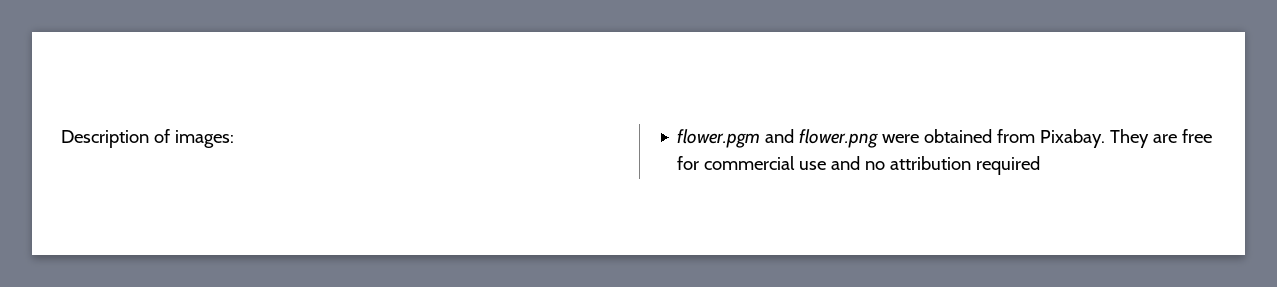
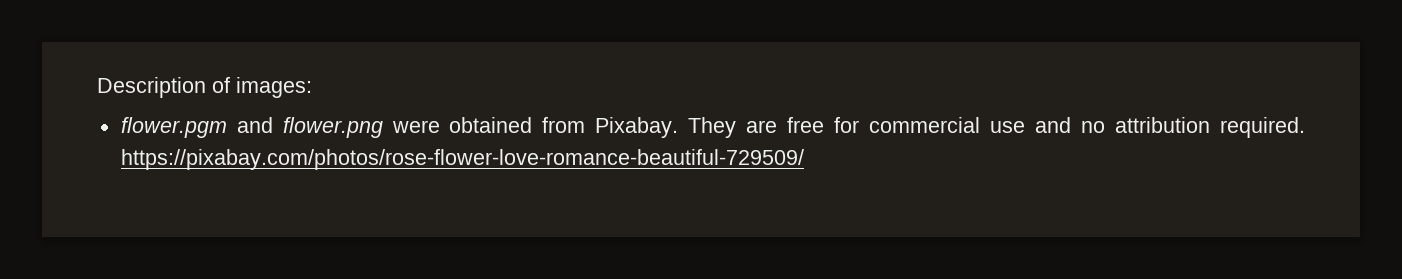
- They are free for commercial use and no attribution required
+ They are free for commercial use and no attribution required. https://pixabay.com/photos/rose-flower-love-romance-beautiful-729509/

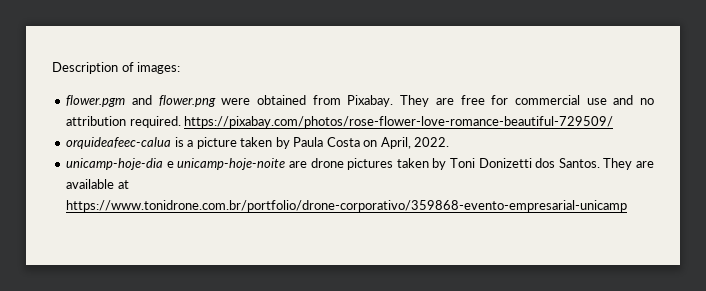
+ orquideafeec-calua is a picture taken by Paula Costa on April, 2022.
+ unicamp-hoje-dia e unicamp-hoje-noite are drone pictures taken by Toni Donizetti dos Santos. They are available at https://www.tonidrone.com.br/portfolio/drone-corporativo/359868-evento-empresarial-unicamp

